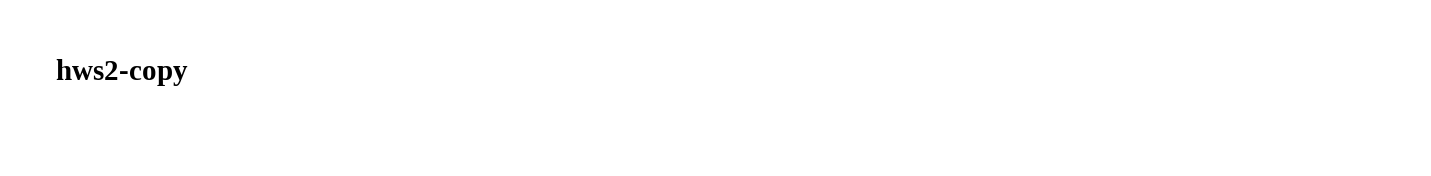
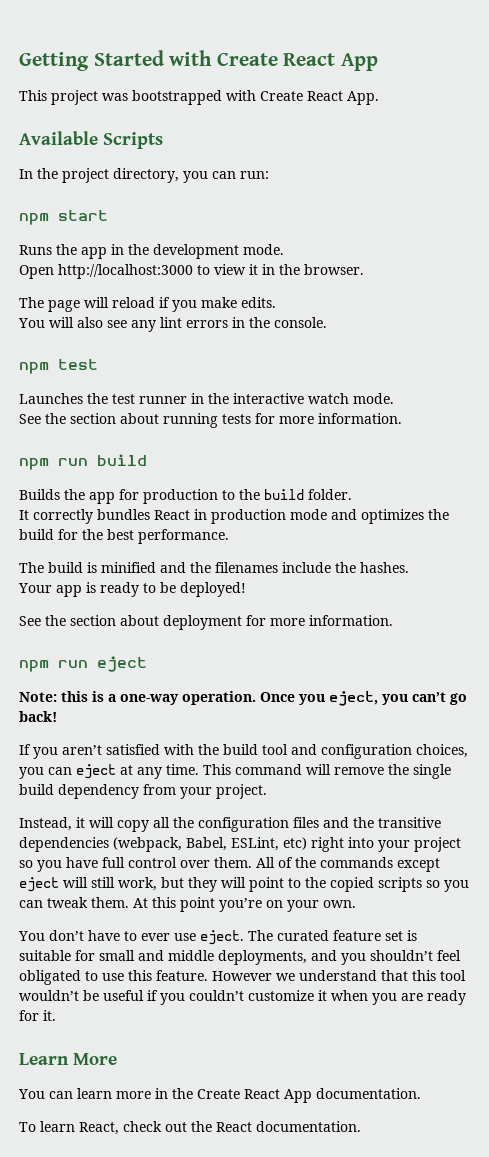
- hws2-copy
+ Getting Started with Create React App
+ This project was bootstrapped with Create React App.
+ Available Scripts
+ In the project directory, you can run:
+ npm start
+ Runs the app in the development mode.
+ Open http://localhost:3000 to view it in the browser.
+ The page will reload if you make edits.
+ You will also see any lint errors in the console.
+ npm test
+ Launches the test runner in the interactive watch mode.
+ See the section about running tests for more information.
+ npm run build
+ Builds the app for production to the build folder.
+ It correctly bundles React in production mode and optimizes the build for the best performance.
+ The build is minified and the filenames include the hashes.
+ Your app is ready to be deployed!
+ See the section about deployment for more information.
+ npm run eject
+ Note: this is a one-way operation. Once you eject, you can’t go back!
+ If you aren’t satisfied with the build tool and configuration choices, you can eject at any time. This command will remove the single build dependency from your project.
+ Instead, it will copy all the configuration files and the transitive dependencies (webpack, Babel, ESLint, etc) right into your project so you have full control over them. All of the commands except eject will still work, but they will point to the copied scripts so you can tweak them. At this point you’re on your own.
+ You don’t have to ever use eject. The curated feature set is suitable for small and middle deployments, and you shouldn’t feel obligated to use this feature. However we understand that this tool wouldn’t be useful if you couldn’t customize it when you are ready for it.
+ Learn More
+ You can learn more in the Create React App documentation.
+ To learn React, check out the React documentation.

